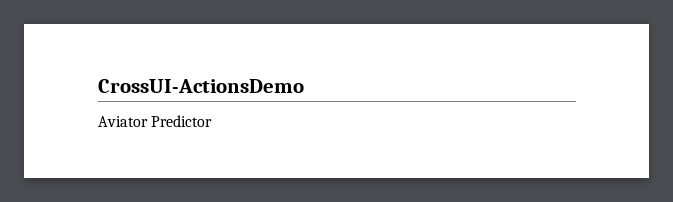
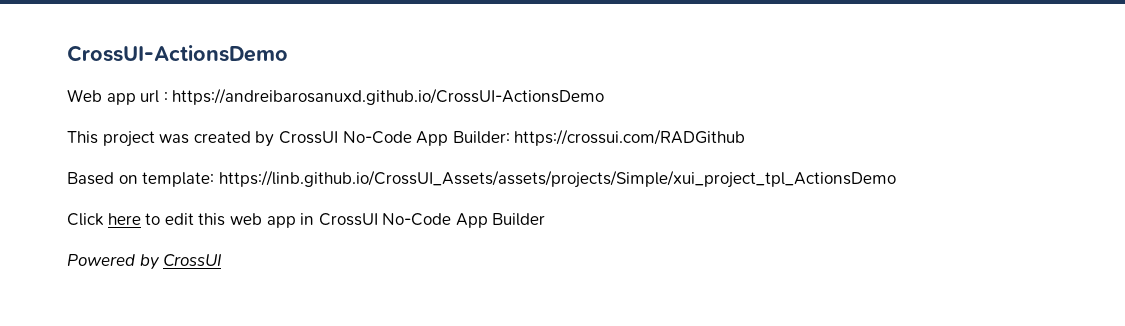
- Aviator Predictor
+ Web app url : https://andreibarosanuxd.github.io/CrossUI-ActionsDemo
+ This project was created by CrossUI No-Code App Builder: https://crossui.com/RADGithub
+ Based on template: https://linb.github.io/CrossUI_Assets/assets/projects/Simple/xui_project_tpl_ActionsDemo
+ Click here to edit this web app in CrossUI No-Code App Builder
+ Powered by CrossUI

